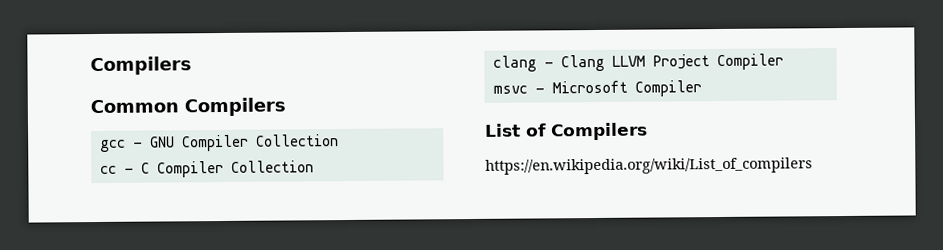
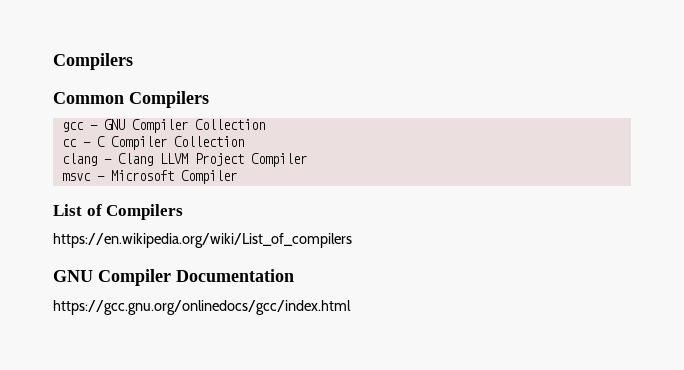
+ GNU Compiler Documentation
+ https://gcc.gnu.org/onlinedocs/gcc/index.html

